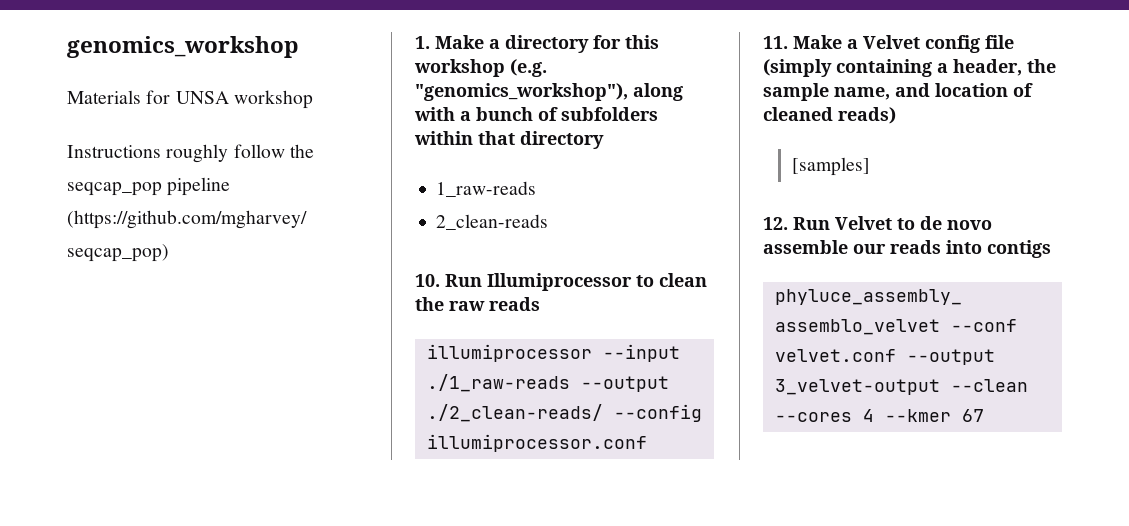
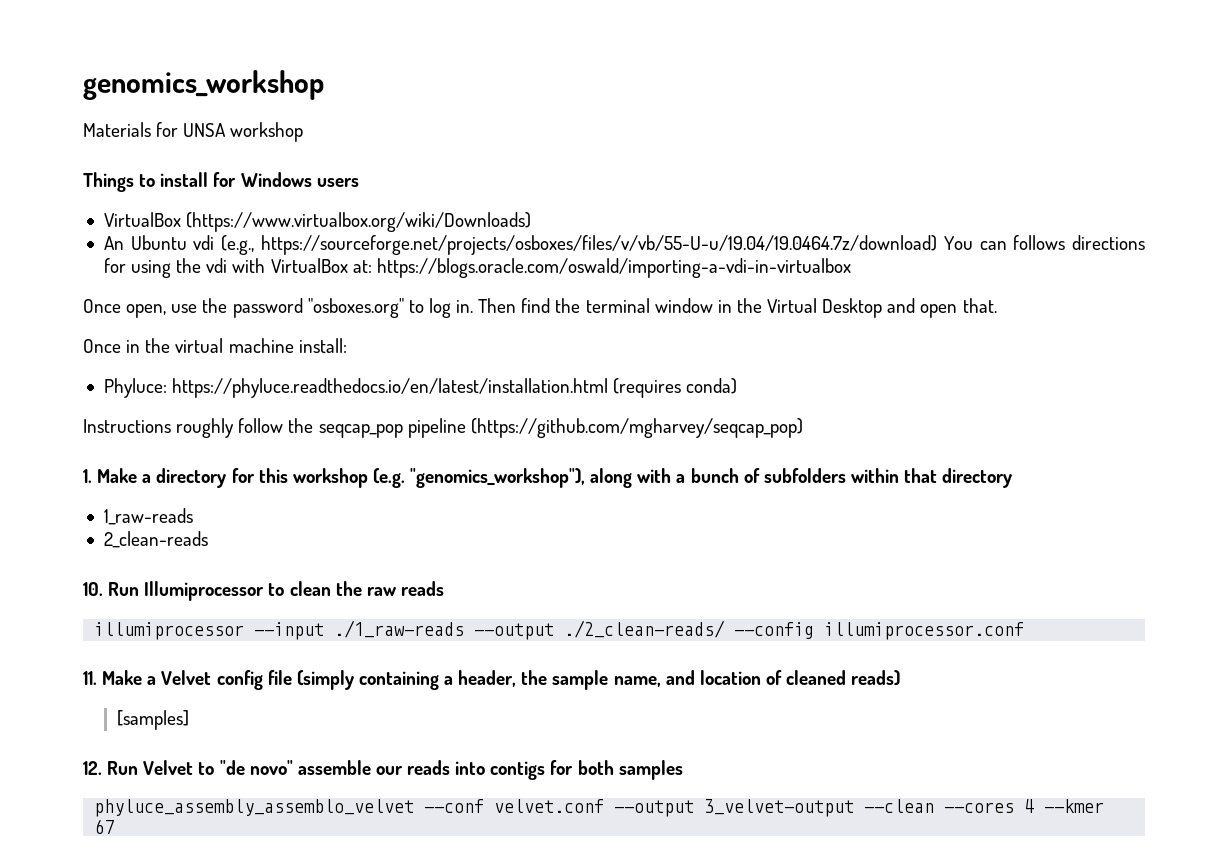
+ Things to install for Windows users
+ VirtualBox (https://www.virtualbox.org/wiki/Downloads)
+ An Ubuntu vdi (e.g., https://sourceforge.net/projects/osboxes/files/v/vb/55-U-u/19.04/19.0464.7z/download) You can follows directions for using the vdi with VirtualBox at: https://blogs.oracle.com/oswald/importing-a-vdi-in-virtualbox
+ Once open, use the password "osboxes.org" to log in. Then find the terminal window in the Virtual Desktop and open that.
+ Once in the virtual machine install:
+ Phyluce: https://phyluce.readthedocs.io/en/latest/installation.html (requires conda)
- 12. Run Velvet to de novo assemble our reads into contigs
+ 12. Run Velvet to "de novo" assemble our reads into contigs for both samples

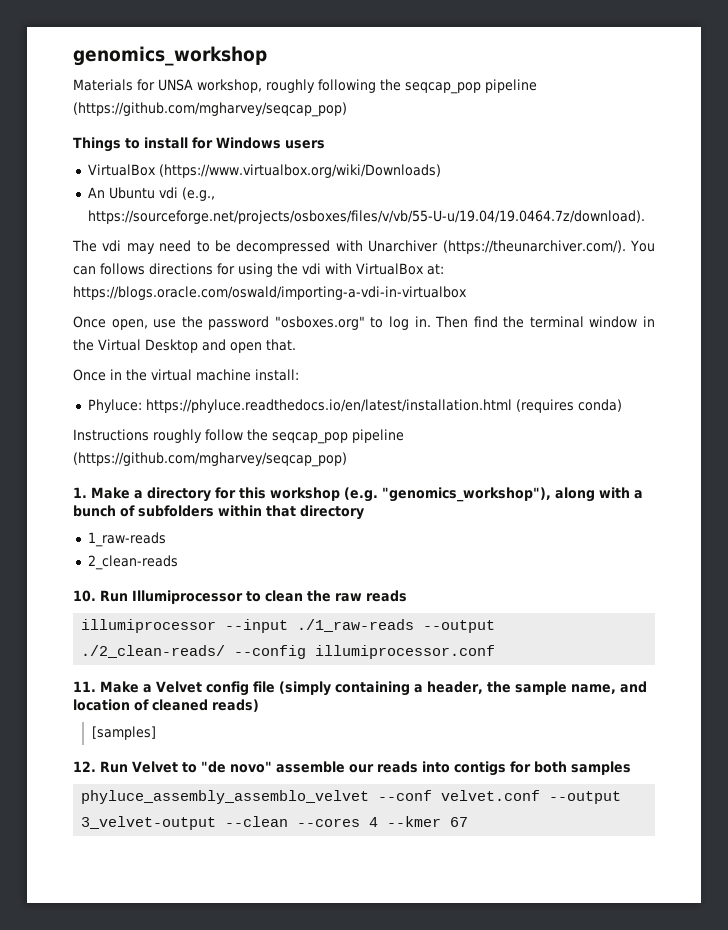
- Materials for UNSA workshop
+ Materials for UNSA workshop, roughly following the seqcap_pop pipeline (https://github.com/mgharvey/seqcap_pop)
- An Ubuntu vdi (e.g., https://sourceforge.net/projects/osboxes/files/v/vb/55-U-u/19.04/19.0464.7z/download) You can follows directions for using the vdi with VirtualBox at: https://blogs.oracle.com/oswald/importing-a-vdi-in-virtualbox
+ An Ubuntu vdi (e.g., https://sourceforge.net/projects/osboxes/files/v/vb/55-U-u/19.04/19.0464.7z/download).
+ The vdi may need to be decompressed with Unarchiver (https://theunarchiver.com/). You can follows directions for using the vdi with VirtualBox at: https://blogs.oracle.com/oswald/importing-a-vdi-in-virtualbox

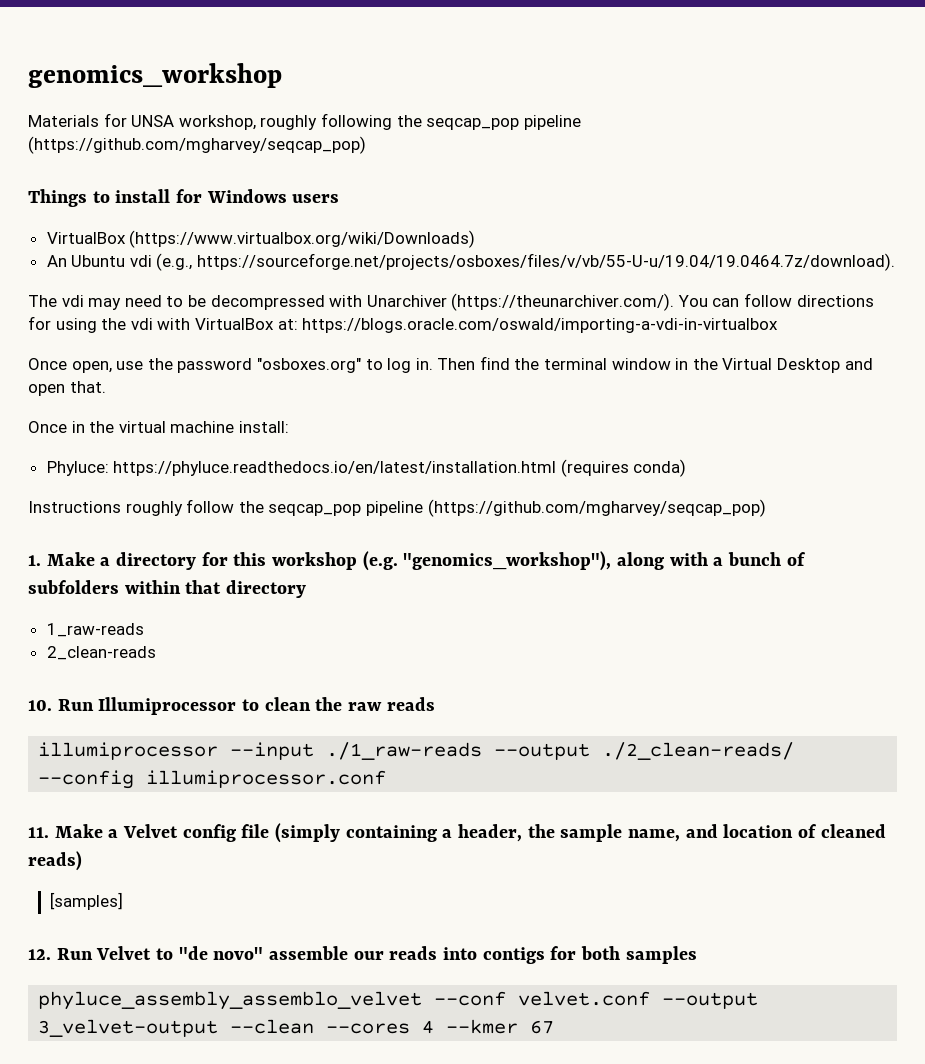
- The vdi may need to be decompressed with Unarchiver (https://theunarchiver.com/). You can follows directions for using the vdi with VirtualBox at: https://blogs.oracle.com/oswald/importing-a-vdi-in-virtualbox
+ The vdi may need to be decompressed with Unarchiver (https://theunarchiver.com/). You can follow directions for using the vdi with VirtualBox at: https://blogs.oracle.com/oswald/importing-a-vdi-in-virtualbox

